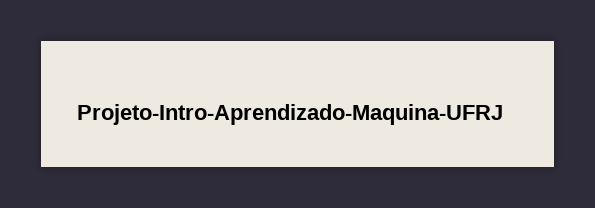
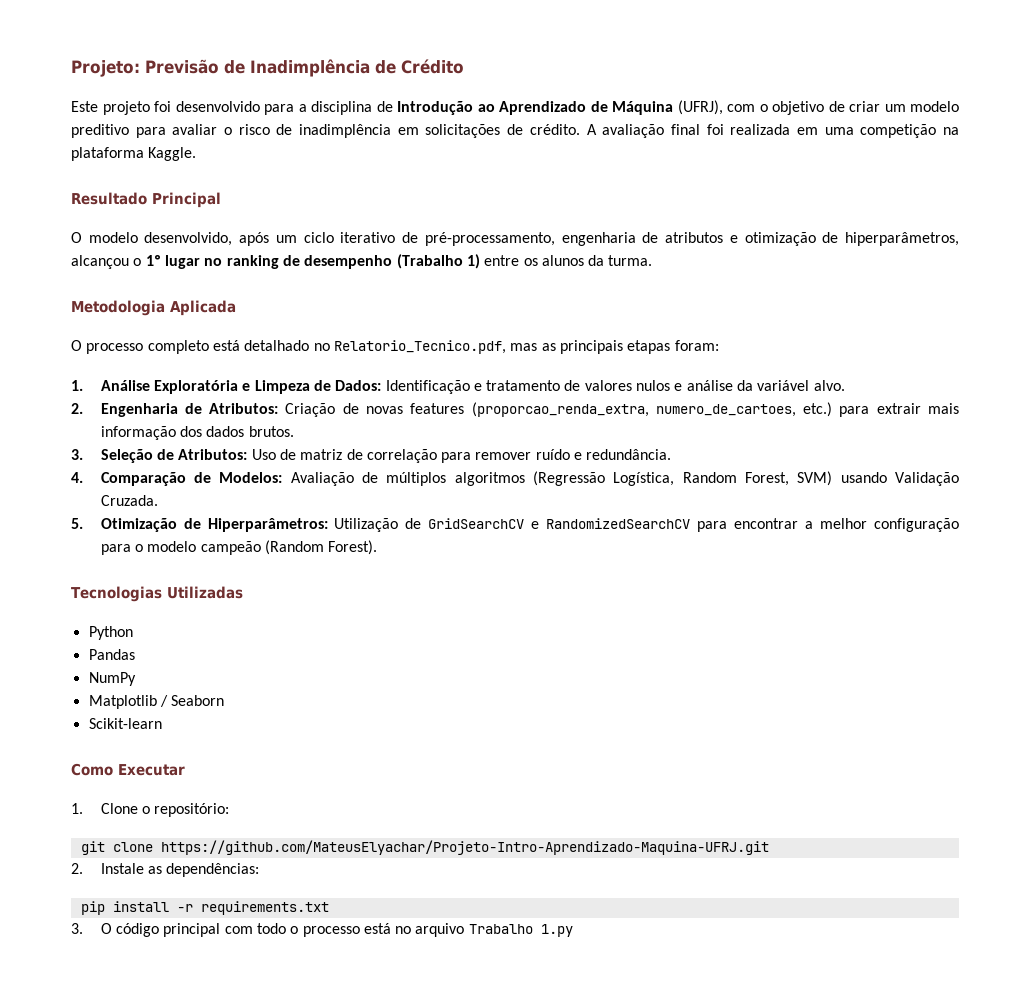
- Projeto-Intro-Aprendizado-Maquina-UFRJ
+ Projeto: Previsão de Inadimplência de Crédito
+ Este projeto foi desenvolvido para a disciplina de Introdução ao Aprendizado de Máquina (UFRJ), com o objetivo de criar um modelo preditivo para avaliar o risco de inadimplência em solicitações de crédito. A avaliação final foi realizada em uma competição na plataforma Kaggle.
+ Resultado Principal
+ O modelo desenvolvido, após um ciclo iterativo de pré-processamento, engenharia de atributos e otimização de hiperparâmetros, alcançou o 1º lugar no ranking de desempenho (Trabalho 1) entre os alunos da turma.
+ Metodologia Aplicada
+ O processo completo está detalhado no Relatorio_Tecnico.pdf, mas as principais etapas foram:
+ 1. Análise Exploratória e Limpeza de Dados: Identificação e tratamento de valores nulos e análise da variável alvo.
+ 2. Engenharia de Atributos: Criação de novas features (proporcao_renda_extra, numero_de_cartoes, etc.) para extrair mais informação dos dados brutos.
+ 3. Seleção de Atributos: Uso de matriz de correlação para remover ruído e redundância.
+ 4. Comparação de Modelos: Avaliação de múltiplos algoritmos (Regressão Logística, Random Forest, SVM) usando Validação Cruzada.
+ 5. Otimização de Hiperparâmetros: Utilização de GridSearchCV e RandomizedSearchCV para encontrar a melhor configuração para o modelo campeão (Random Forest).
+ Tecnologias Utilizadas
+ Python
+ Pandas
+ NumPy
+ Matplotlib / Seaborn
+ Scikit-learn
+ Como Executar
+ 1. Clone o repositório:
+ git clone https://github.com/MateusElyachar/Projeto-Intro-Aprendizado-Maquina-UFRJ.git
+ 2. Instale as dependências:
+ pip install -r requirements.txt
+ 3. O código principal com todo o processo está no arquivo Trabalho 1.py

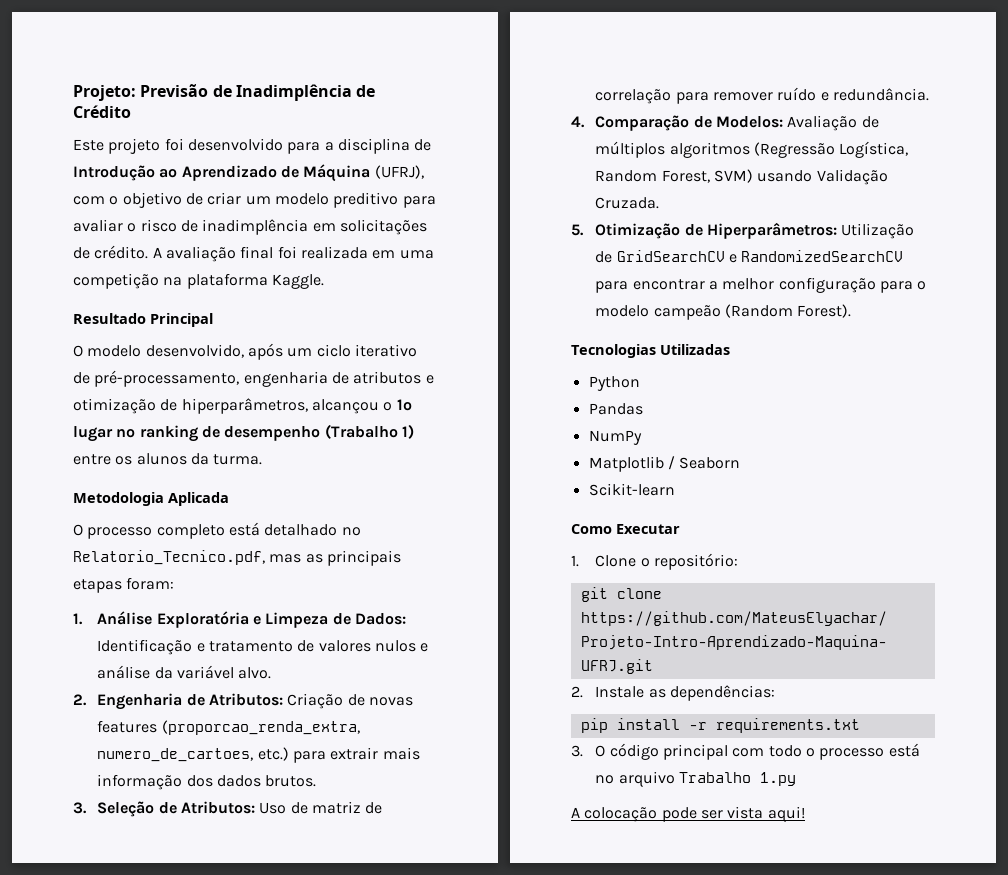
+ A colocação pode ser vista aqui!

